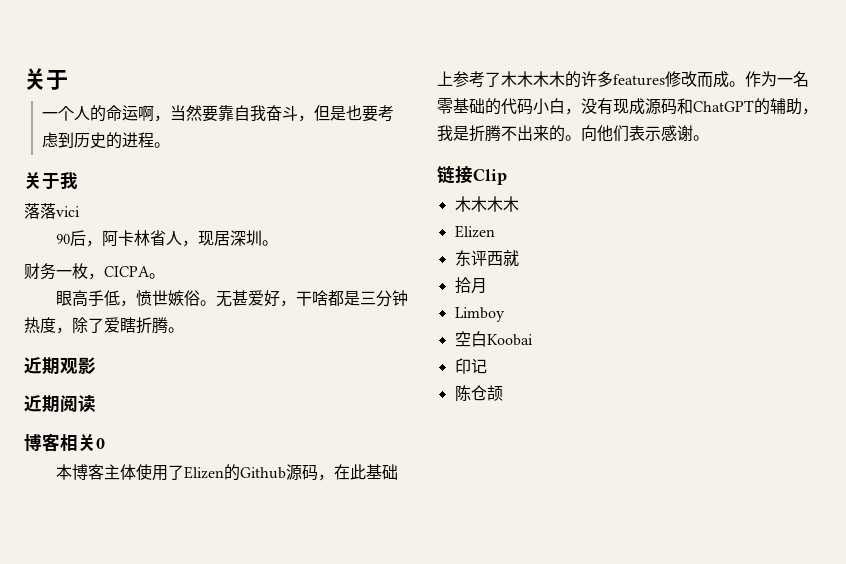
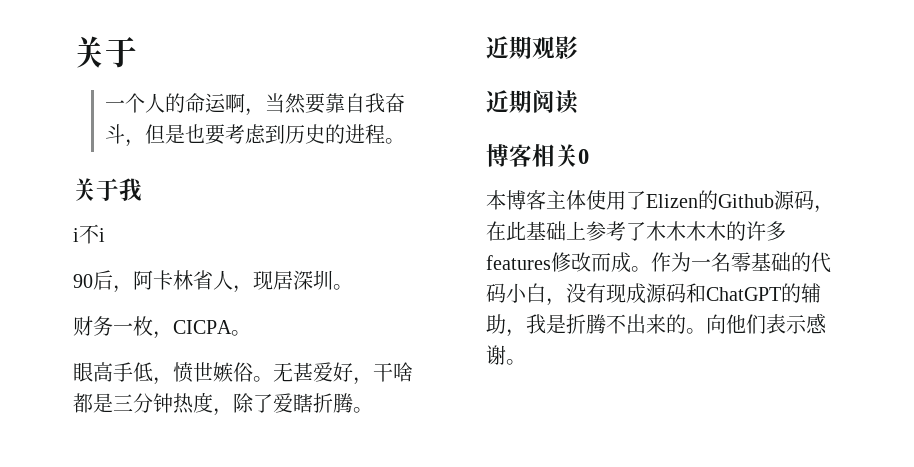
- 落落vici
+ i不i
- 链接Clip
- 木木木木
- Elizen
- 东评西就
- 拾月
- Limboy
- 空白Koobai
- 印记
- 陈仓颉

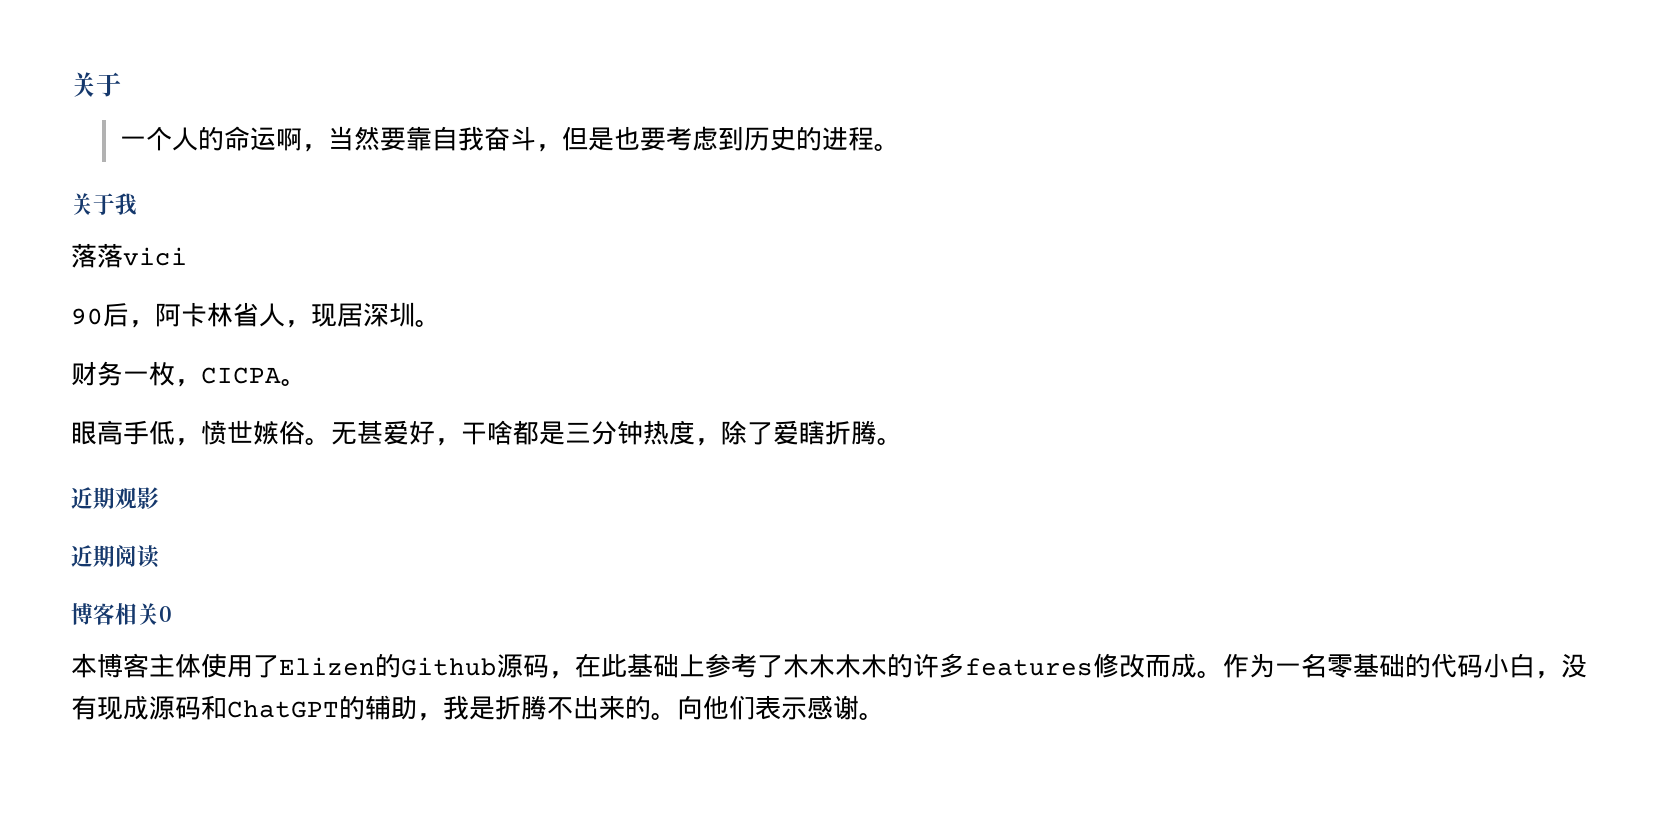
- i不i
+ 落落vici

